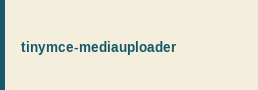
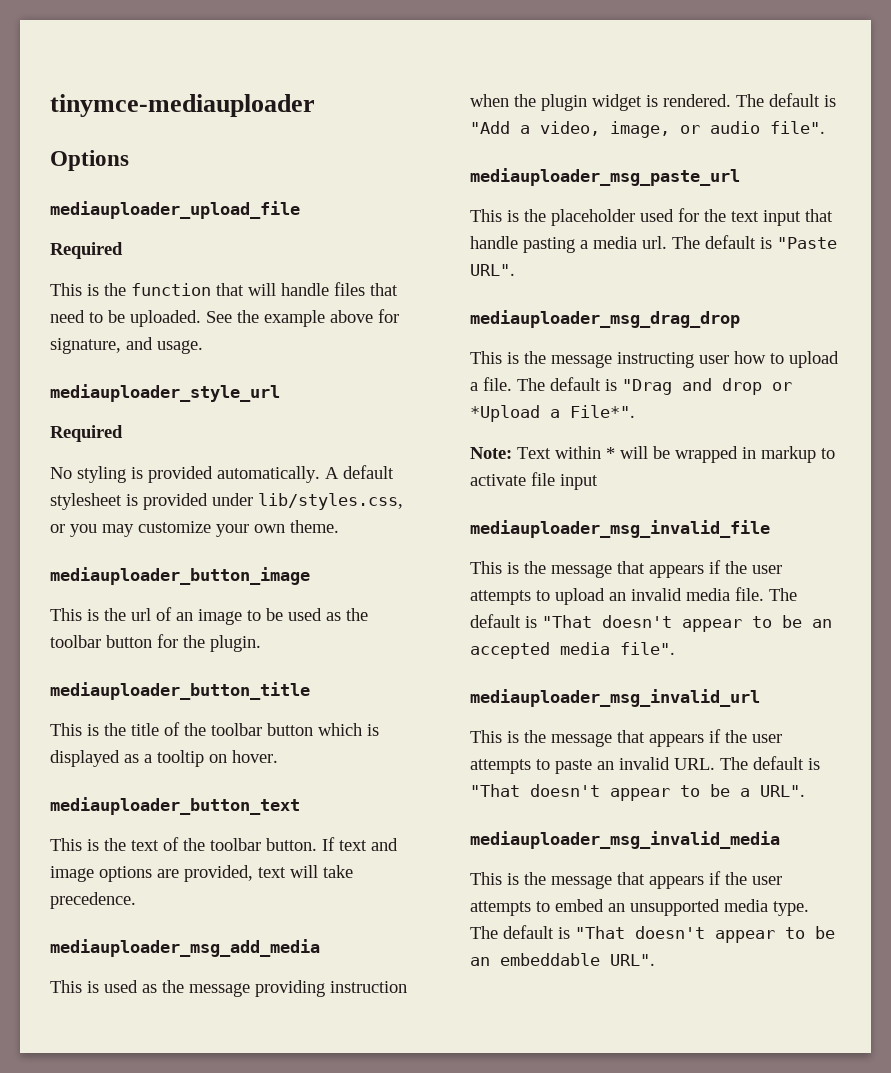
+ Options
+ mediauploader_upload_file
+ Required
+ This is the function that will handle files that need to be uploaded. See the example above for signature, and usage.
+ mediauploader_style_url
+ Required
+ No styling is provided automatically. A default stylesheet is provided under lib/styles.css, or you may customize your own theme.
+ mediauploader_button_image
+ This is the url of an image to be used as the toolbar button for the plugin.
+ mediauploader_button_title
+ This is the title of the toolbar button which is displayed as a tooltip on hover.
+ mediauploader_button_text
+ This is the text of the toolbar button. If text and image options are provided, text will take precedence.
+ mediauploader_msg_add_media
+ This is used as the message providing instruction when the plugin widget is rendered. The default is "Add a video, image, or audio file".
+ mediauploader_msg_paste_url
+ This is the placeholder used for the text input that handle pasting a media url. The default is "Paste URL".
+ mediauploader_msg_drag_drop
+ This is the message instructing user how to upload a file. The default is "Drag and drop or *Upload a File*".
+ Note: Text within * will be wrapped in markup to activate file input
+ mediauploader_msg_invalid_file
+ This is the message that appears if the user attempts to upload an invalid media file. The default is "That doesn't appear to be an accepted media file".
+ mediauploader_msg_invalid_url
+ This is the message that appears if the user attempts to paste an invalid URL. The default is "That doesn't appear to be a URL".
+ mediauploader_msg_invalid_media
+ This is the message that appears if the user attempts to embed an unsupported media type. The default is "That doesn't appear to be an embeddable URL".

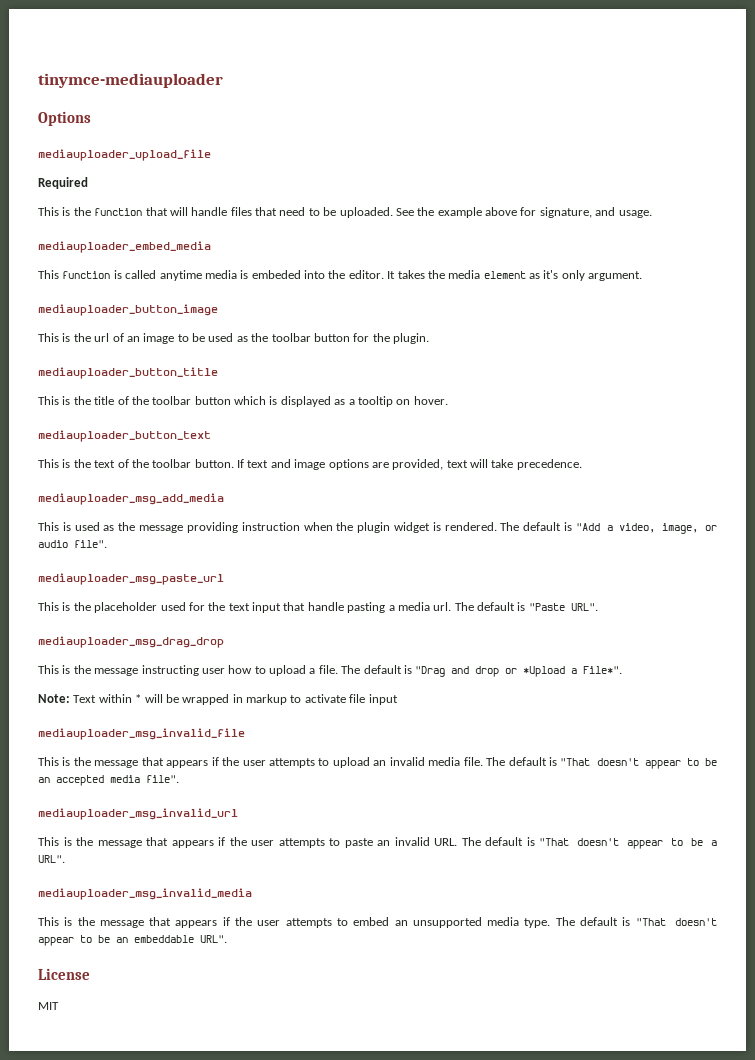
- mediauploader_style_url
- Required
- No styling is provided automatically. A default stylesheet is provided under lib/styles.css, or you may customize your own theme.
+ mediauploader_embed_media
+ This function is called anytime media is embeded into the editor. It takes the media element as it's only argument.
+ License
+ MIT

